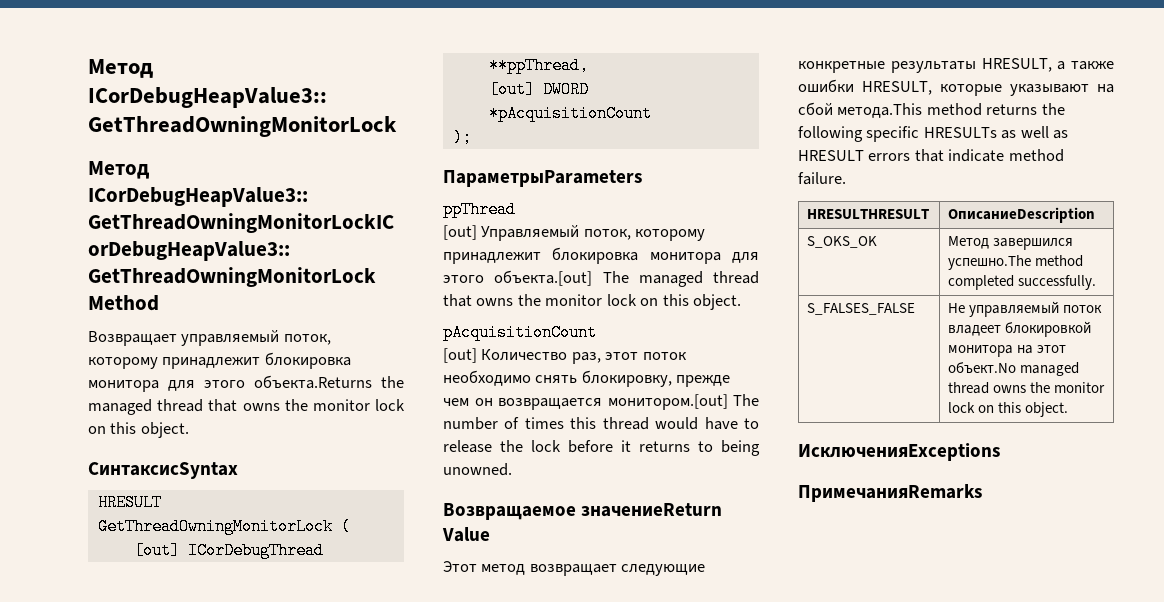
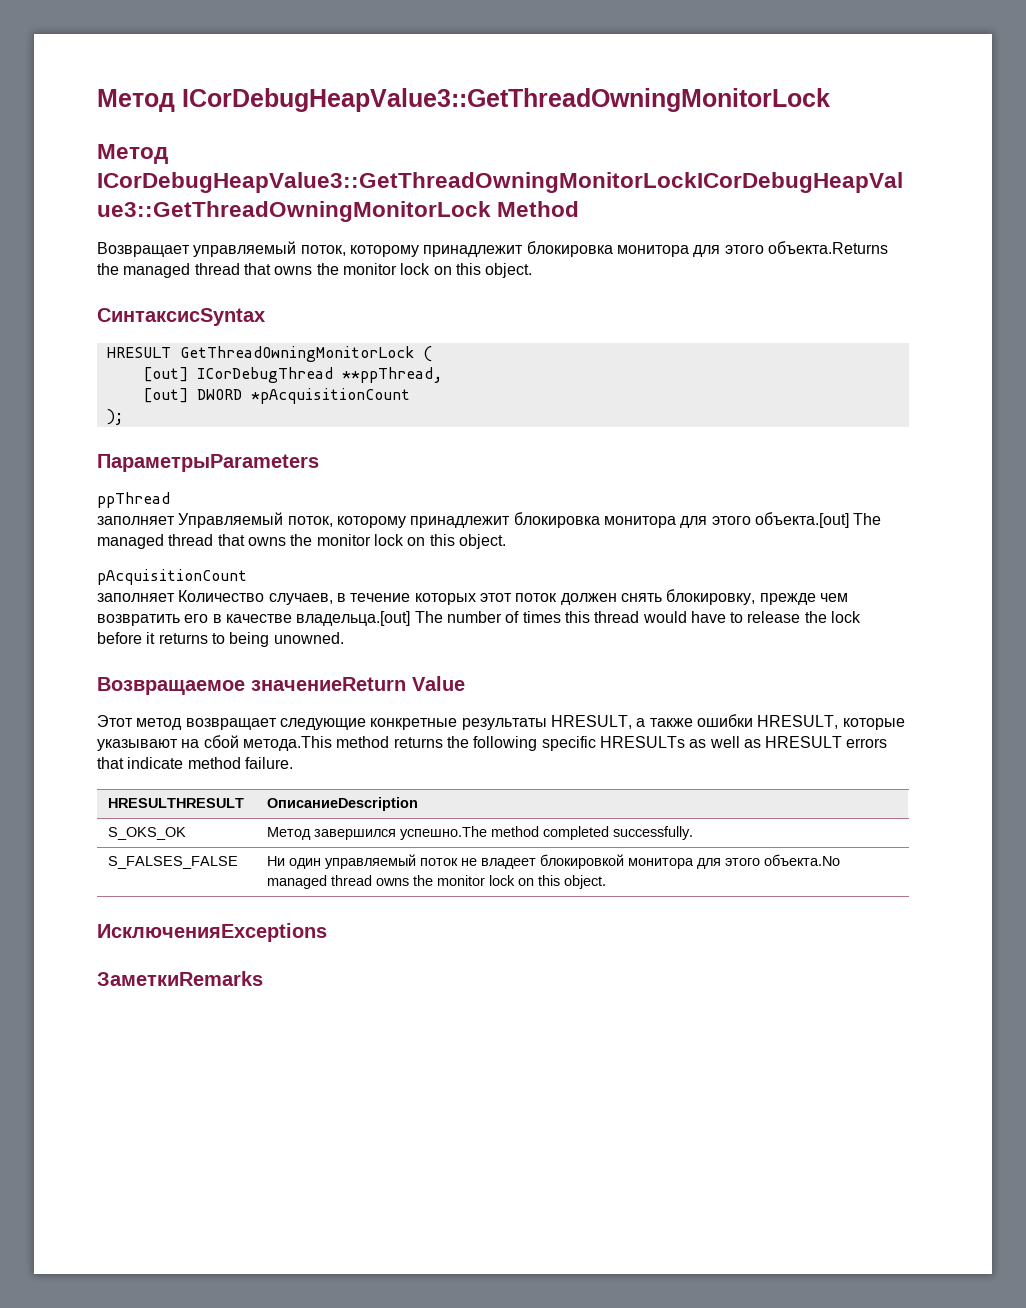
- [out] Управляемый поток, которому принадлежит блокировка монитора для этого объекта.[out] The managed thread that owns the monitor lock on this object.
+ заполняет Управляемый поток, которому принадлежит блокировка монитора для этого объекта.[out] The managed thread that owns the monitor lock on this object.
- [out] Количество раз, этот поток необходимо снять блокировку, прежде чем он возвращается монитором.[out] The number of times this thread would have to release the lock before it returns to being unowned.
+ заполняет Количество случаев, в течение которых этот поток должен снять блокировку, прежде чем возвратить его в качестве владельца.[out] The number of times this thread would have to release the lock before it returns to being unowned.
- S_FALSES_FALSE | Не управляемый поток владеет блокировкой монитора на этот объект.No managed thread owns the monitor lock on this object.
+ S_FALSES_FALSE | Ни один управляемый поток не владеет блокировкой монитора для этого объекта.No managed thread owns the monitor lock on this object.
- ПримечанияRemarks
+ ЗаметкиRemarks

